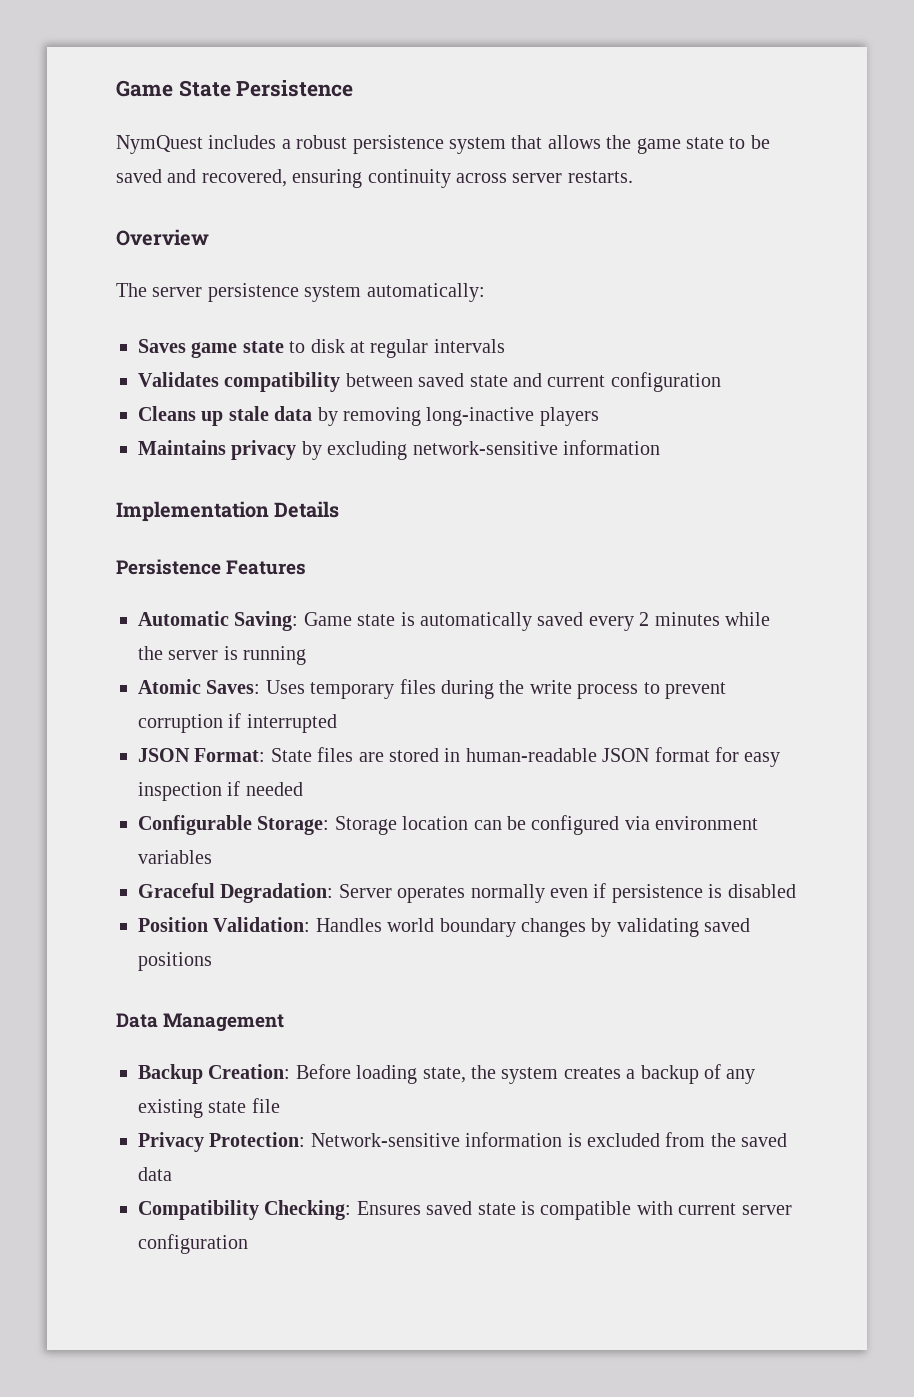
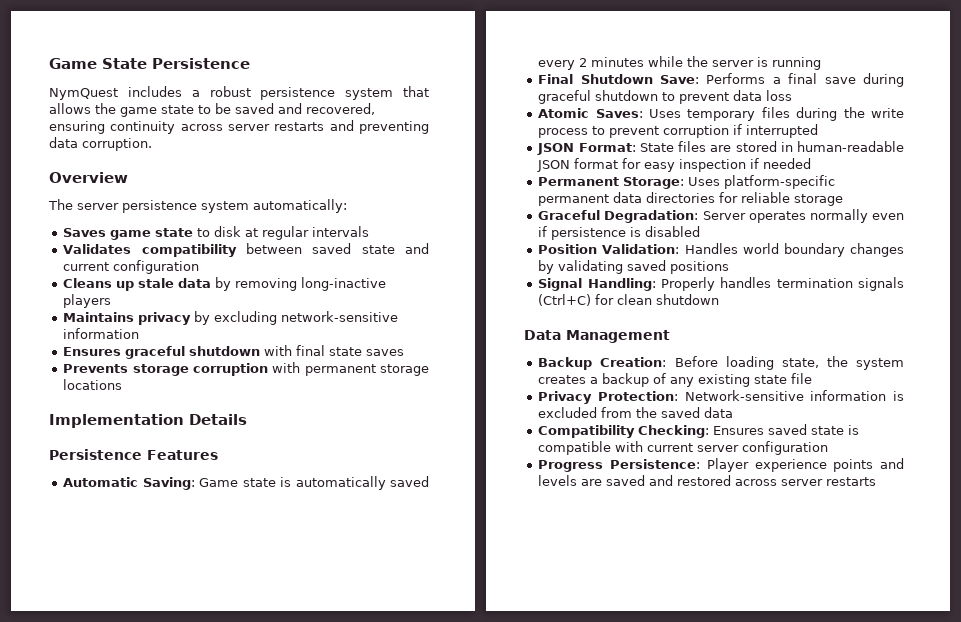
- NymQuest includes a robust persistence system that allows the game state to be saved and recovered, ensuring continuity across server restarts.
+ NymQuest includes a robust persistence system that allows the game state to be saved and recovered, ensuring continuity across server restarts and preventing data corruption.
+ Ensures graceful shutdown with final state saves
+ Prevents storage corruption with permanent storage locations
+ Final Shutdown Save: Performs a final save during graceful shutdown to prevent data loss
- Configurable Storage: Storage location can be configured via environment variables
+ Permanent Storage: Uses platform-specific permanent data directories for reliable storage
+ Signal Handling: Properly handles termination signals (Ctrl+C) for clean shutdown
+ Progress Persistence: Player experience points and levels are saved and restored across server restarts

